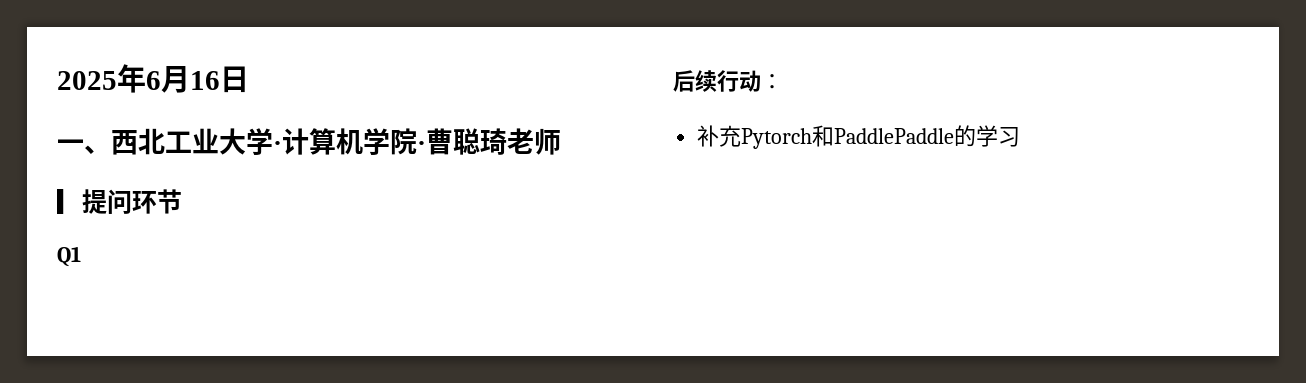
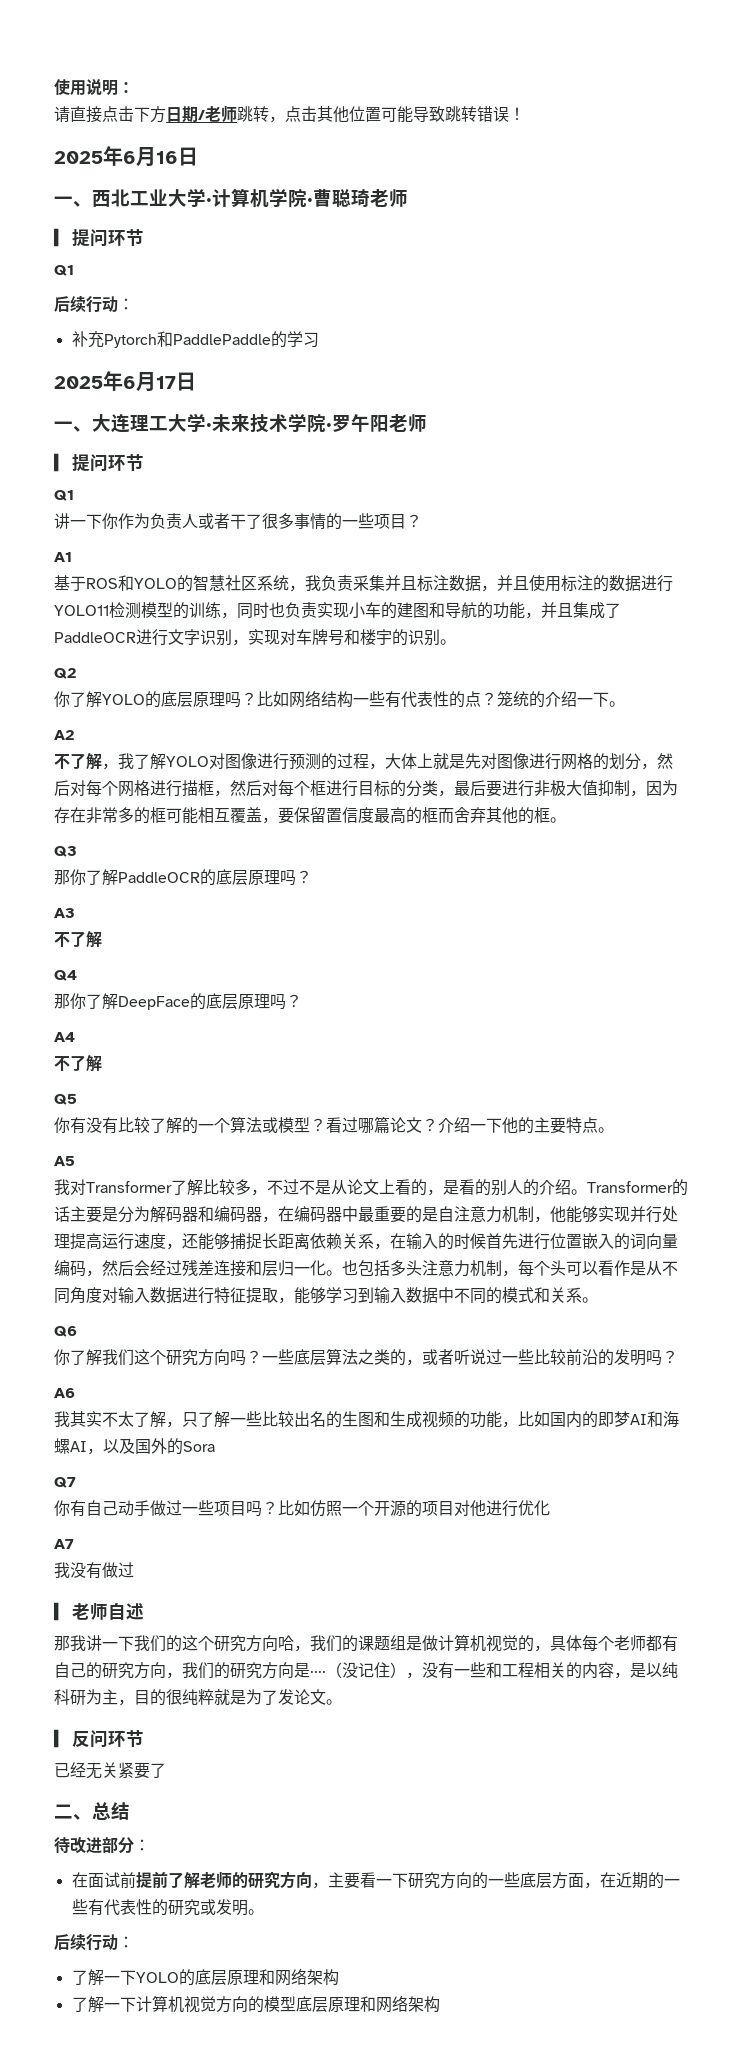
+ 使用说明：
+ 请直接点击下方日期/老师跳转，点击其他位置可能导致跳转错误！
+ 2025年6月17日
+ 一、大连理工大学·未来技术学院·罗午阳老师
+ ▎提问环节
+ Q1
+ 讲一下你作为负责人或者干了很多事情的一些项目？
+ A1
+ 基于ROS和YOLO的智慧社区系统，我负责采集并且标注数据，并且使用标注的数据进行YOLO11检测模型的训练，同时也负责实现小车的建图和导航的功能，并且集成了PaddleOCR进行文字识别，实现对车牌号和楼宇的识别。
+ Q2
+ 你了解YOLO的底层原理吗？比如网络结构一些有代表性的点？笼统的介绍一下。
+ A2
+ 不了解，我了解YOLO对图像进行预测的过程，大体上就是先对图像进行网格的划分，然后对每个网格进行描框，然后对每个框进行目标的分类，最后要进行非极大值抑制，因为存在非常多的框可能相互覆盖，要保留置信度最高的框而舍弃其他的框。
+ Q3
+ 那你了解PaddleOCR的底层原理吗？
+ A3
+ 不了解
+ Q4
+ 那你了解DeepFace的底层原理吗？
+ A4
+ 不了解
+ Q5
+ 你有没有比较了解的一个算法或模型？看过哪篇论文？介绍一下他的主要特点。
+ A5
+ 我对Transformer了解比较多，不过不是从论文上看的，是看的别人的介绍。Transformer的话主要是分为解码器和编码器，在编码器中最重要的是自注意力机制，他能够实现并行处理提高运行速度，还能够捕捉长距离依赖关系，在输入的时候首先进行位置嵌入的词向量编码，然后会经过残差连接和层归一化。也包括多头注意力机制，每个头可以看作是从不同角度对输入数据进行特征提取，能够学习到输入数据中不同的模式和关系。
+ Q6
+ 你了解我们这个研究方向吗？一些底层算法之类的，或者听说过一些比较前沿的发明吗？
+ A6
+ 我其实不太了解，只了解一些比较出名的生图和生成视频的功能，比如国内的即梦AI和海螺AI，以及国外的Sora
+ Q7
+ 你有自己动手做过一些项目吗？比如仿照一个开源的项目对他进行优化
+ A7
+ 我没有做过
+ ▎老师自述
+ 那我讲一下我们的这个研究方向哈，我们的课题组是做计算机视觉的，具体每个老师都有自己的研究方向，我们的研究方向是····（没记住），没有一些和工程相关的内容，是以纯科研为主，目的很纯粹就是为了发论文。
+ ▎反问环节
+ 已经无关紧要了
+ 二、总结
+ 待改进部分：
+ 在面试前提前了解老师的研究方向，主要看一下研究方向的一些底层方面，在近期的一些有代表性的研究或发明。
+ 后续行动：
+ 了解一下YOLO的底层原理和网络架构
+ 了解一下计算机视觉方向的模型底层原理和网络架构

